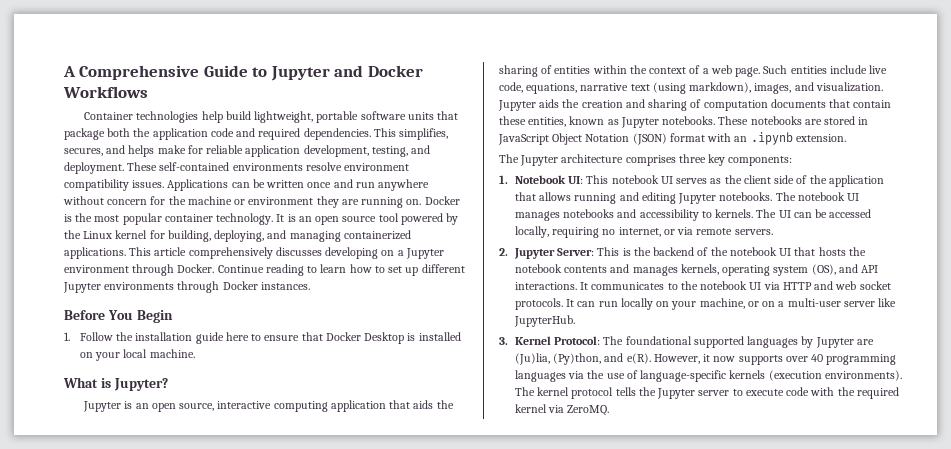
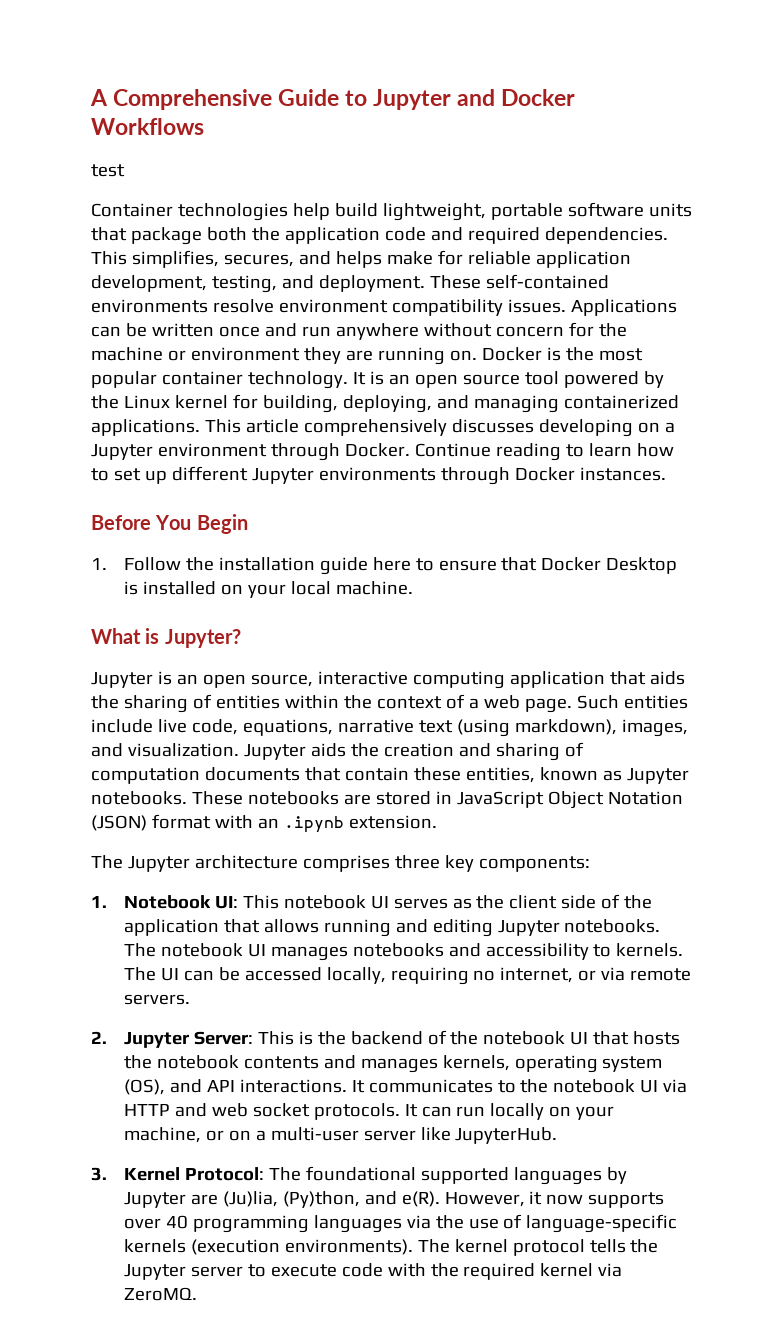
+ test

